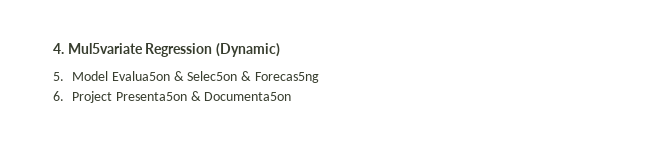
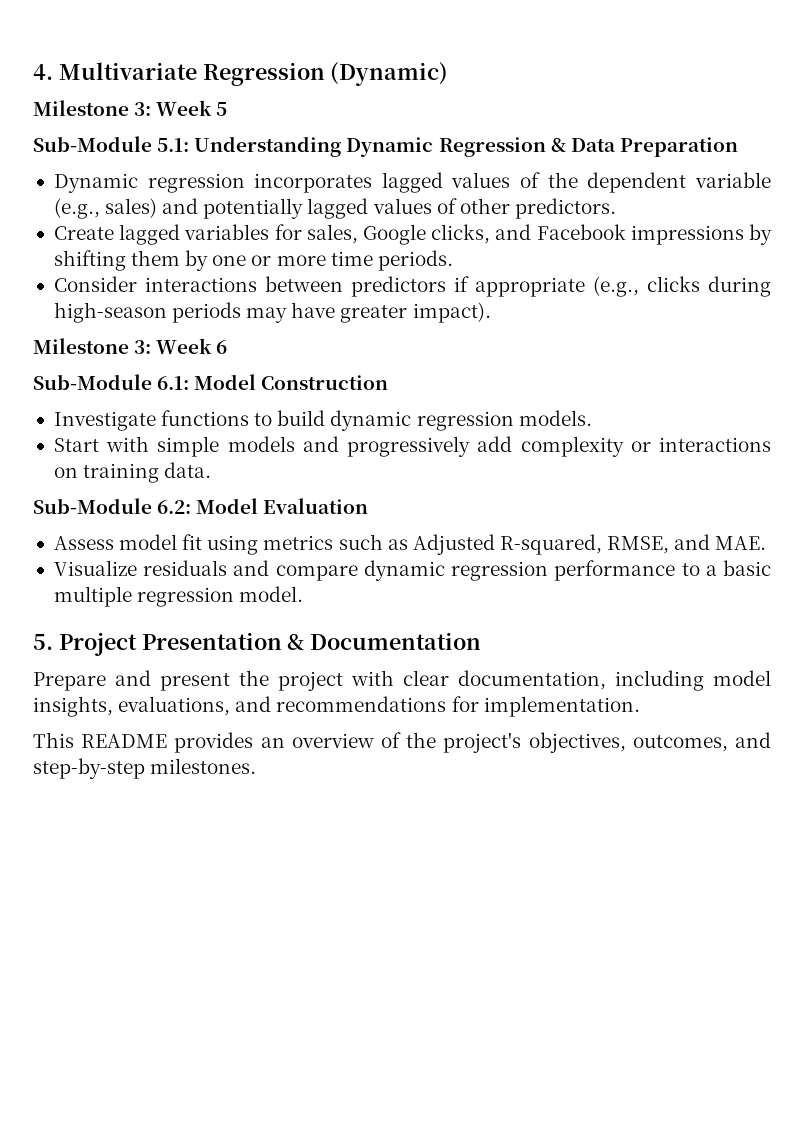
- 4. Mul5variate Regression (Dynamic)
+ 4. Multivariate Regression (Dynamic)
- 5. Model Evalua5on & Selec5on & Forecas5ng
- 6. Project Presenta5on & Documenta5on
+ Milestone 3: Week 5
+ Sub-Module 5.1: Understanding Dynamic Regression & Data Preparation
+ Dynamic regression incorporates lagged values of the dependent variable (e.g., sales) and potentially lagged values of other predictors.
+ Create lagged variables for sales, Google clicks, and Facebook impressions by shifting them by one or more time periods.
+ Consider interactions between predictors if appropriate (e.g., clicks during high-season periods may have greater impact).
+ Milestone 3: Week 6
+ Sub-Module 6.1: Model Construction
+ Investigate functions to build dynamic regression models.
+ Start with simple models and progressively add complexity or interactions on training data.
+ Sub-Module 6.2: Model Evaluation
+ Assess model fit using metrics such as Adjusted R-squared, RMSE, and MAE.
+ Visualize residuals and compare dynamic regression performance to a basic multiple regression model.
+ 5. Project Presentation & Documentation
+ Prepare and present the project with clear documentation, including model insights, evaluations, and recommendations for implementation.
+ This README provides an overview of the project's objectives, outcomes, and step-by-step milestones.

